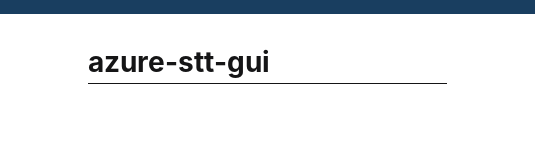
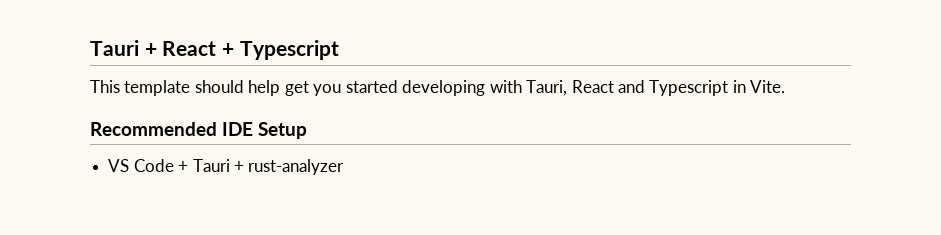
- azure-stt-gui
+ Tauri + React + Typescript
+ This template should help get you started developing with Tauri, React and Typescript in Vite.
+ Recommended IDE Setup
+ VS Code + Tauri + rust-analyzer

